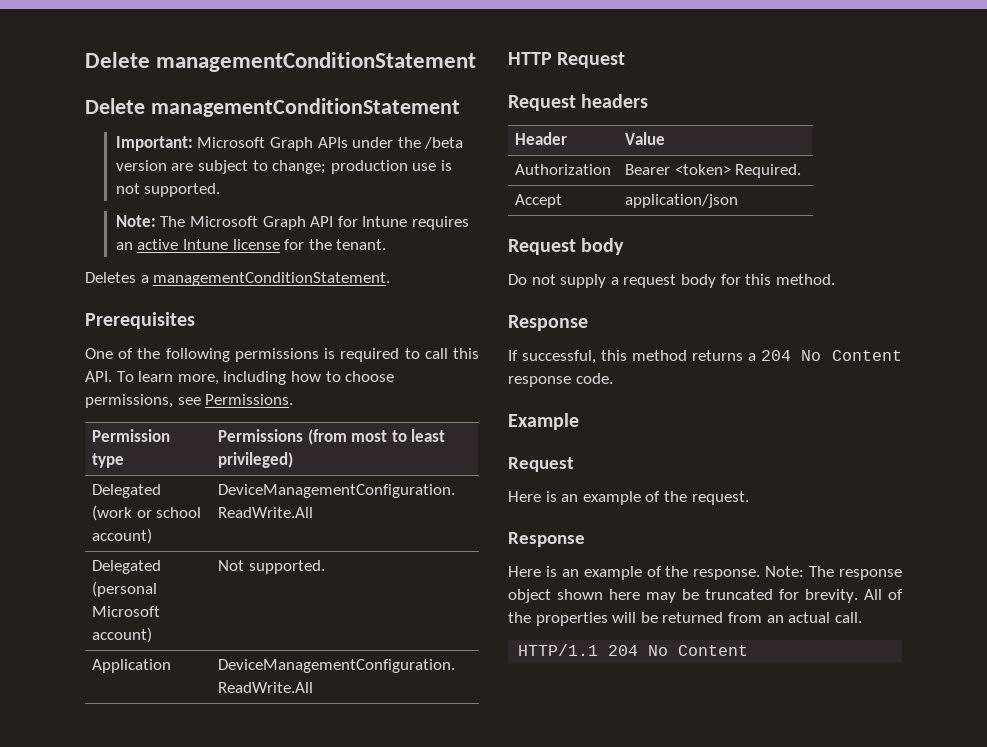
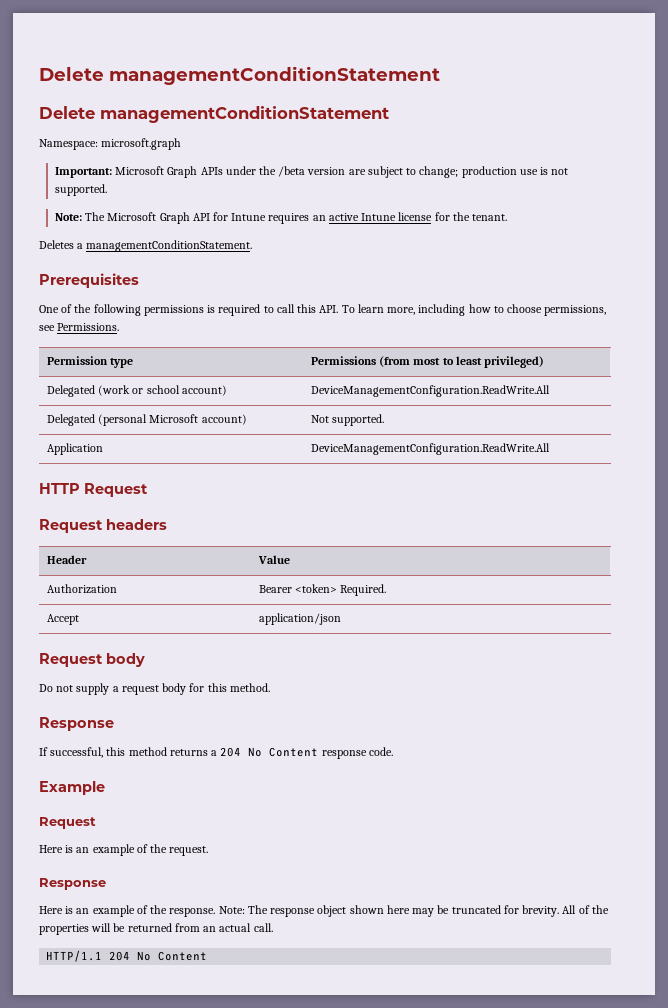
+ Namespace: microsoft.graph

